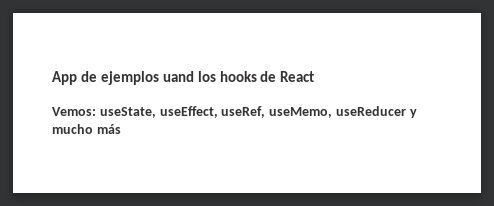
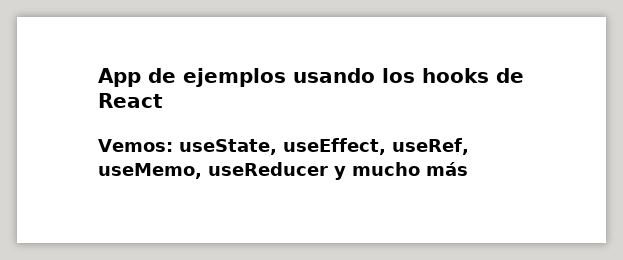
- App de ejemplos uand los hooks de React
+ App de ejemplos usando los hooks de React

